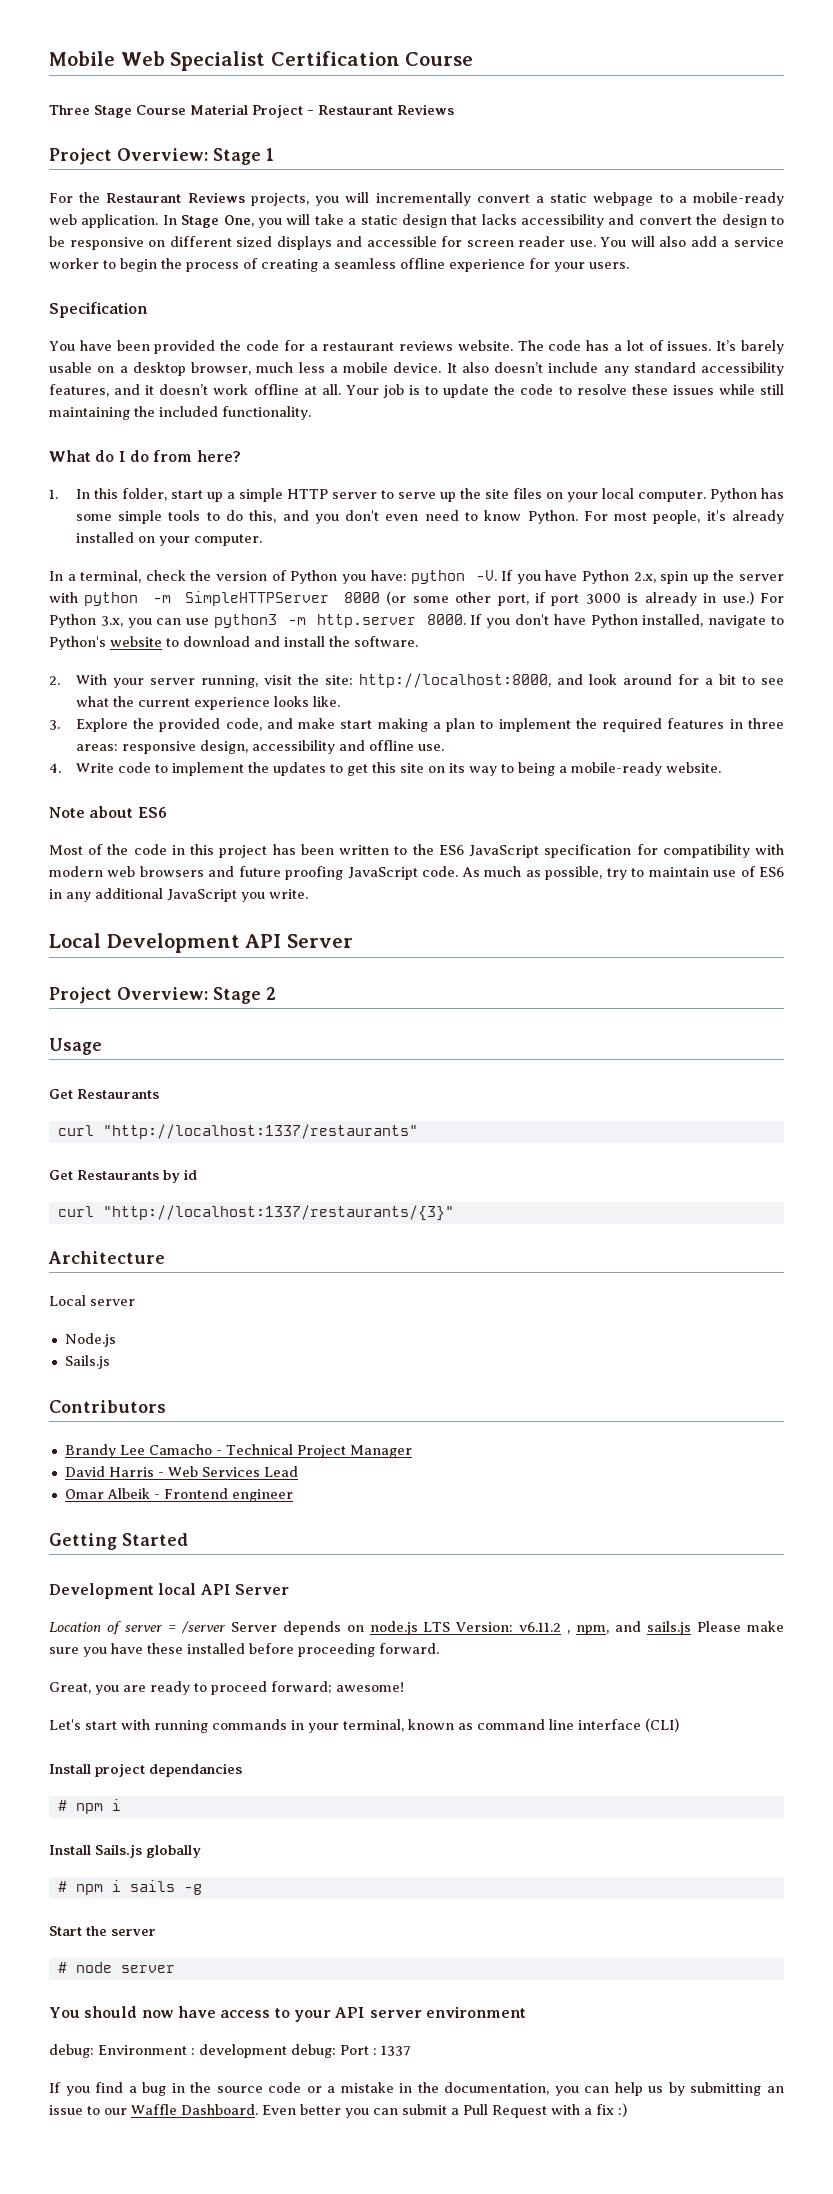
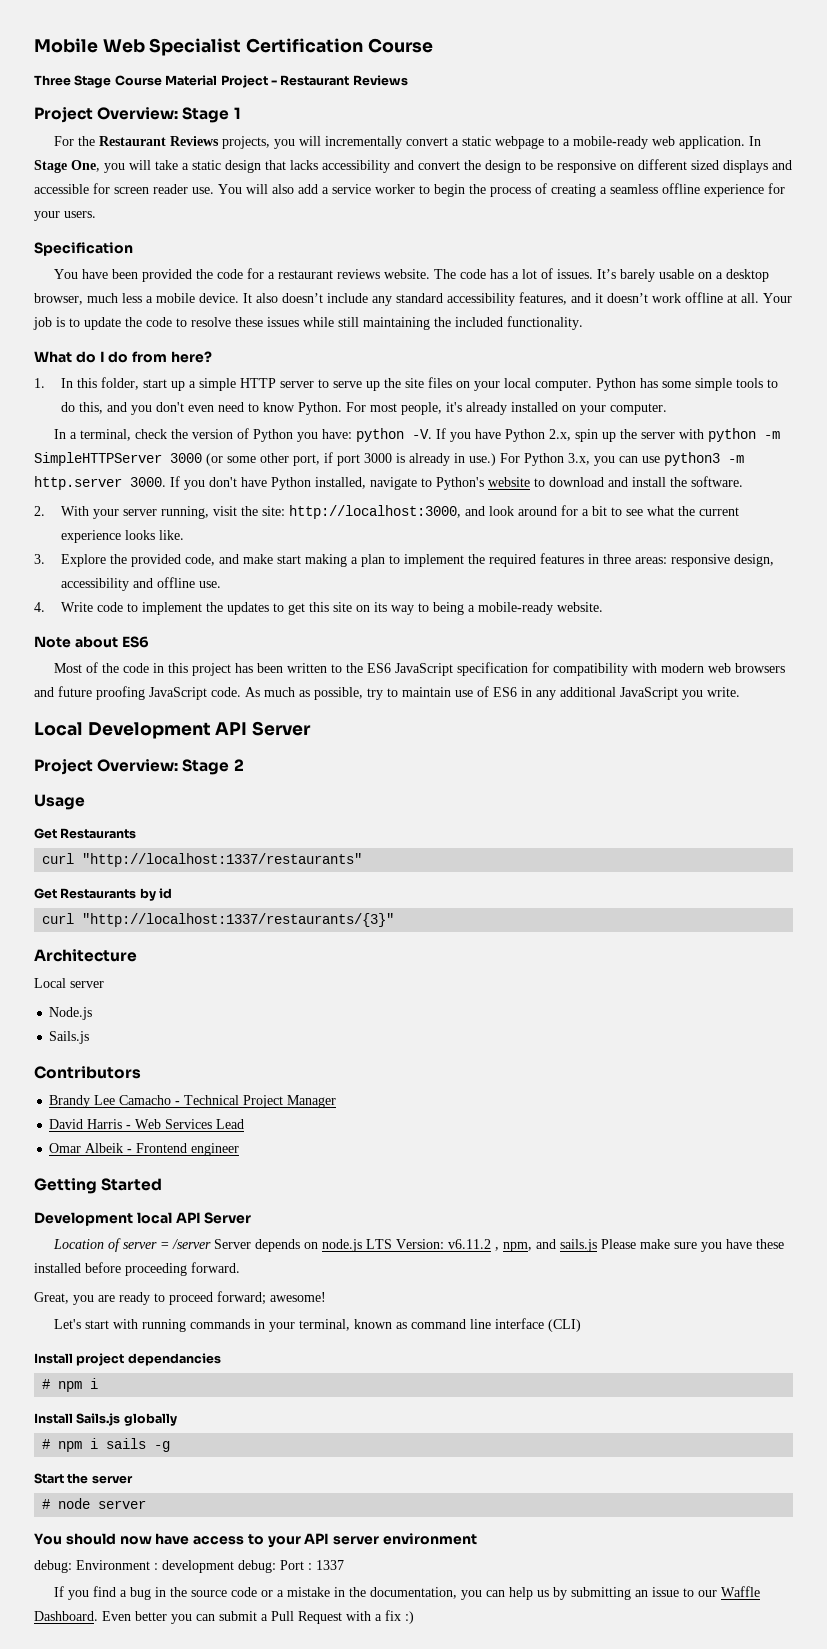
- If you have Python 2.x, spin up the server with python -m SimpleHTTPServer 8000 (or some other port, if port 3000 is already in use.)
+ If you have Python 2.x, spin up the server with python -m SimpleHTTPServer 3000 (or some other port, if port 3000 is already in use.)
- For Python 3.x, you can use python3 -m http.server 8000.
+ For Python 3.x, you can use python3 -m http.server 3000.
- 2. With your server running, visit the site: http://localhost:8000, and look around for a bit to see what the current experience looks like.
+ 2. With your server running, visit the site: http://localhost:3000, and look around for a bit to see what the current experience looks like.

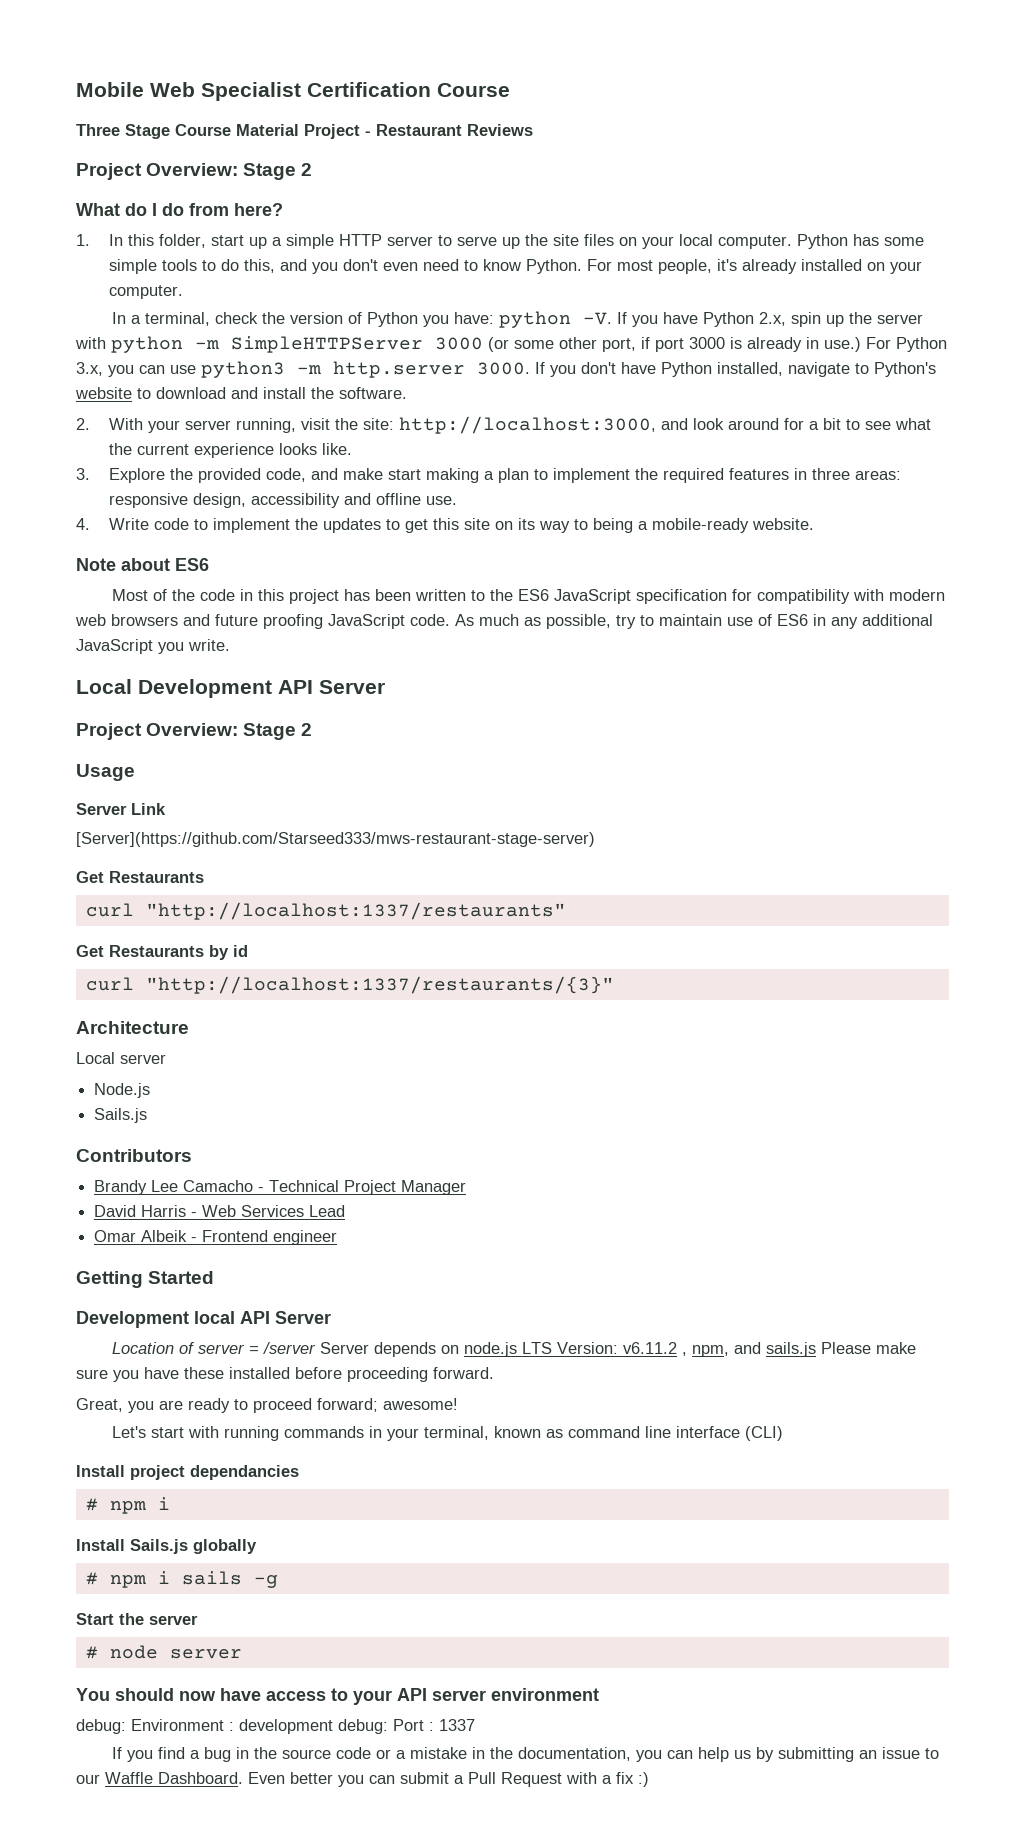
  Three Stage Course Material Project - Restaurant Reviews
- Project Overview: Stage 1
- For the Restaurant Reviews projects, you will incrementally convert a static webpage to a mobile-ready web application. In Stage One, you will take a static design that lacks accessibility and convert the design to be responsive on different sized displays and accessible for screen reader use. You will also add a service worker to begin the process of creating a seamless offline experience for your users.
- Specification
- You have been provided the code for a restaurant reviews website. The code has a lot of issues. It’s barely usable on a desktop browser, much less a mobile device. It also doesn’t include any standard accessibility features, and it doesn’t work offline at all. Your job is to update the code to resolve these issues while still maintaining the included functionality.
+ Project Overview: Stage 2
+ Server Link
+ [Server](https://github.com/Starseed333/mws-restaurant-stage-server)

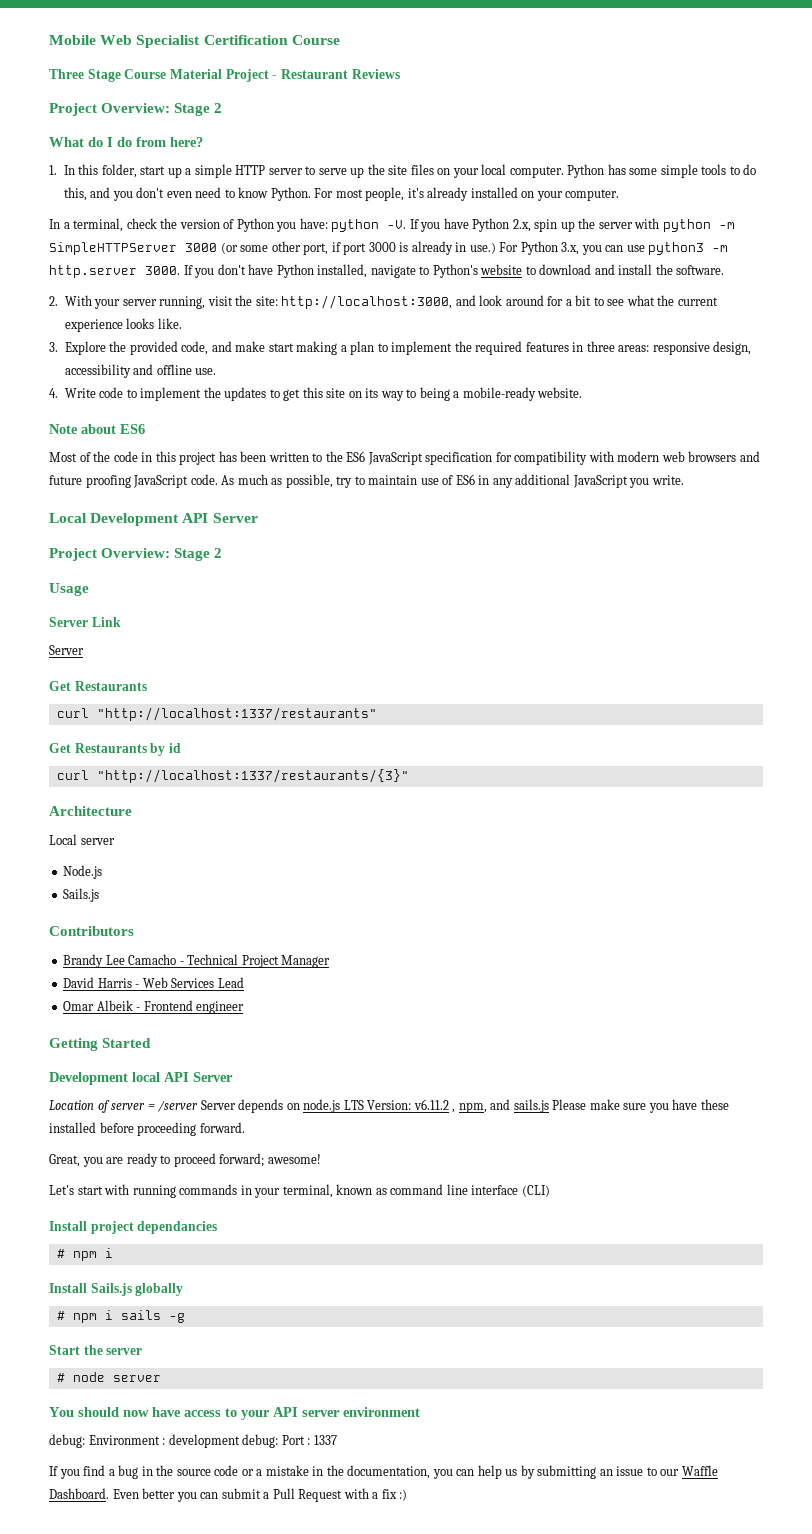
  Server Link
- [Server](https://github.com/Starseed333/mws-restaurant-stage-server)
+ Server

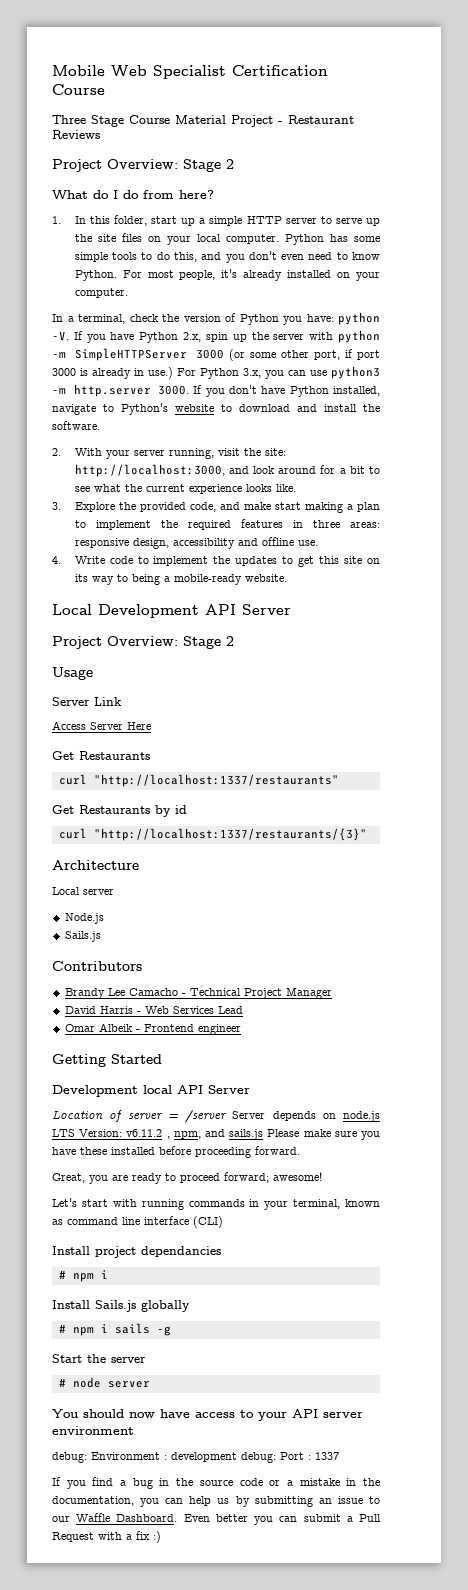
- Note about ES6
- Most of the code in this project has been written to the ES6 JavaScript specification for compatibility with modern web browsers and future proofing JavaScript code. As much as possible, try to maintain use of ES6 in any additional JavaScript you write.
  Server Link
- Server
+ Access Server Here

